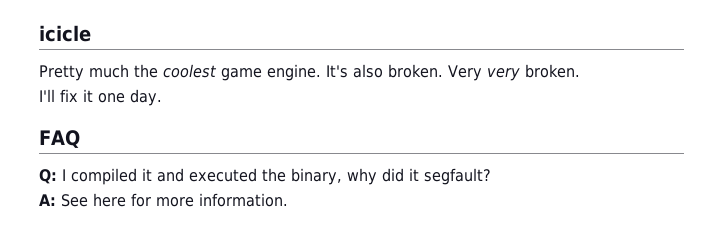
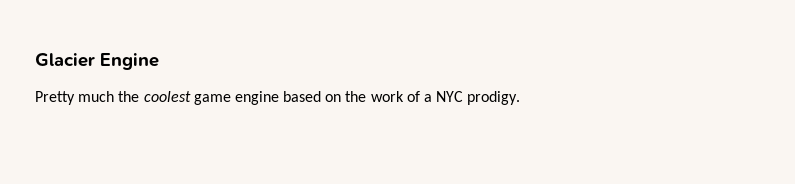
- icicle
+ Glacier Engine
- Pretty much the coolest game engine. It's also broken. Very very broken.
- I'll fix it one day.
- FAQ
- Q: I compiled it and executed the binary, why did it segfault?
- A: See here for more information.
+ Pretty much the coolest game engine based on the work of a NYC prodigy.

